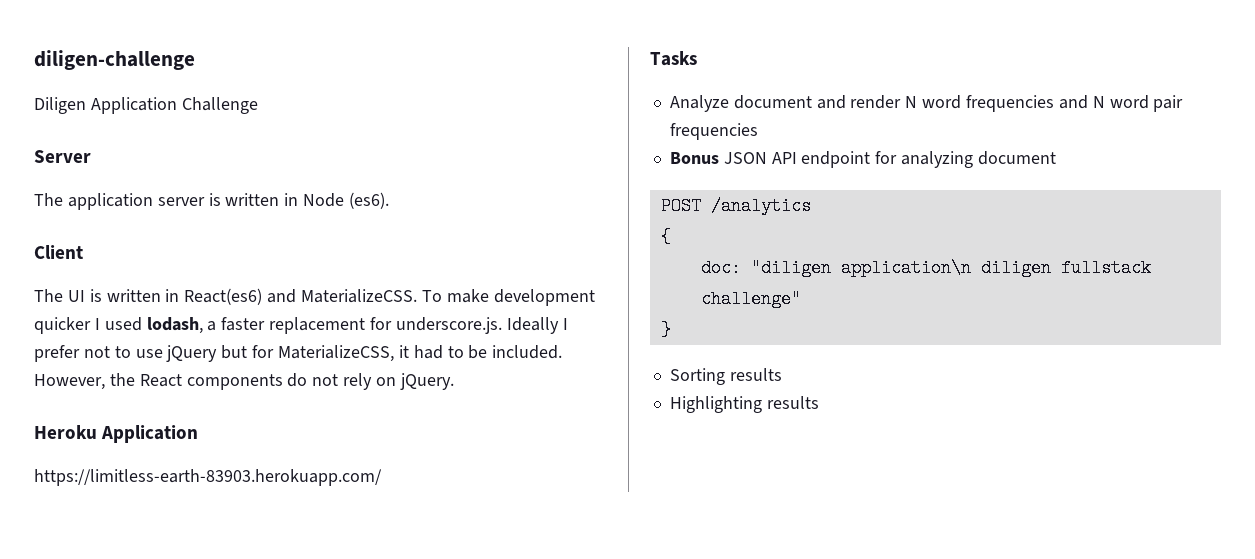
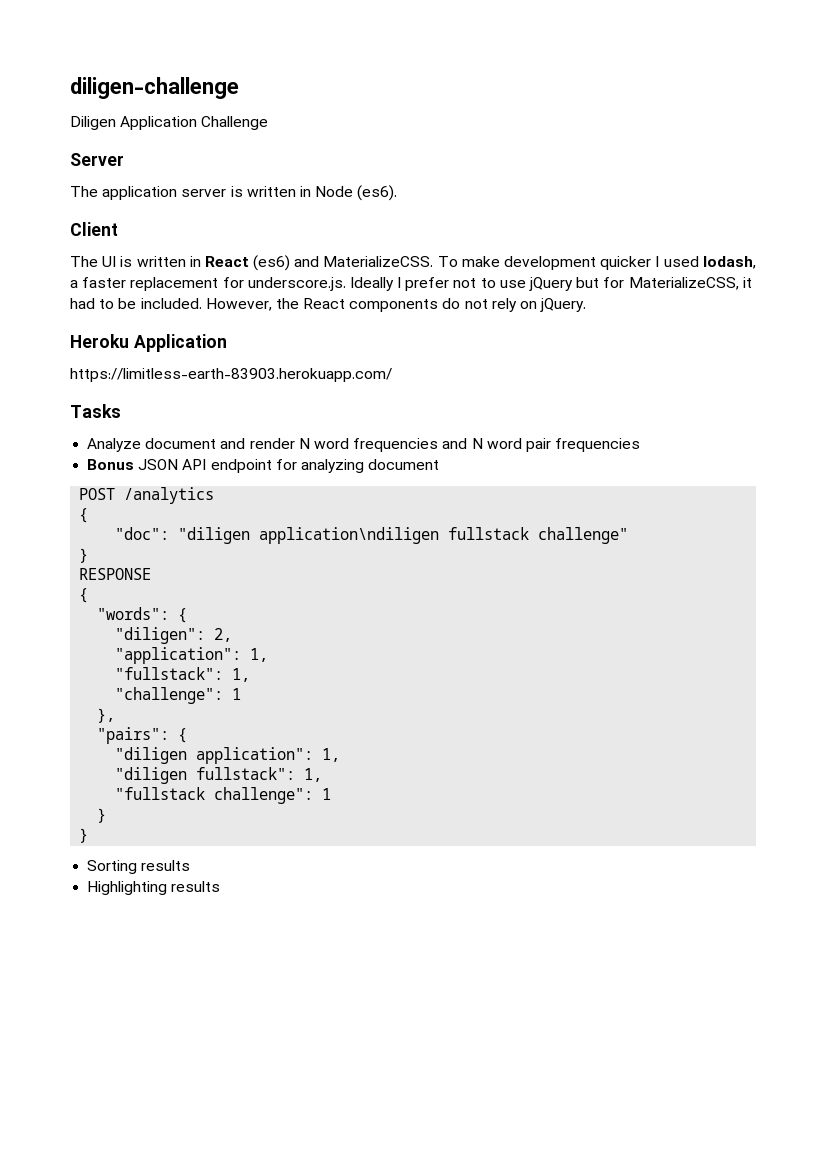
- The UI is written in React(es6) and MaterializeCSS.
+ The UI is written in React (es6) and MaterializeCSS.
- doc: "diligen application\n diligen fullstack challenge"
+ "doc": "diligen application\ndiligen fullstack challenge"
+ RESPONSE
+ {
+ "words": {
+ "diligen": 2,
+ "application": 1,
+ "fullstack": 1,
+ "challenge": 1
+ },
+ "pairs": {
+ "diligen application": 1,
+ "diligen fullstack": 1,
+ "fullstack challenge": 1
+ }
+ }

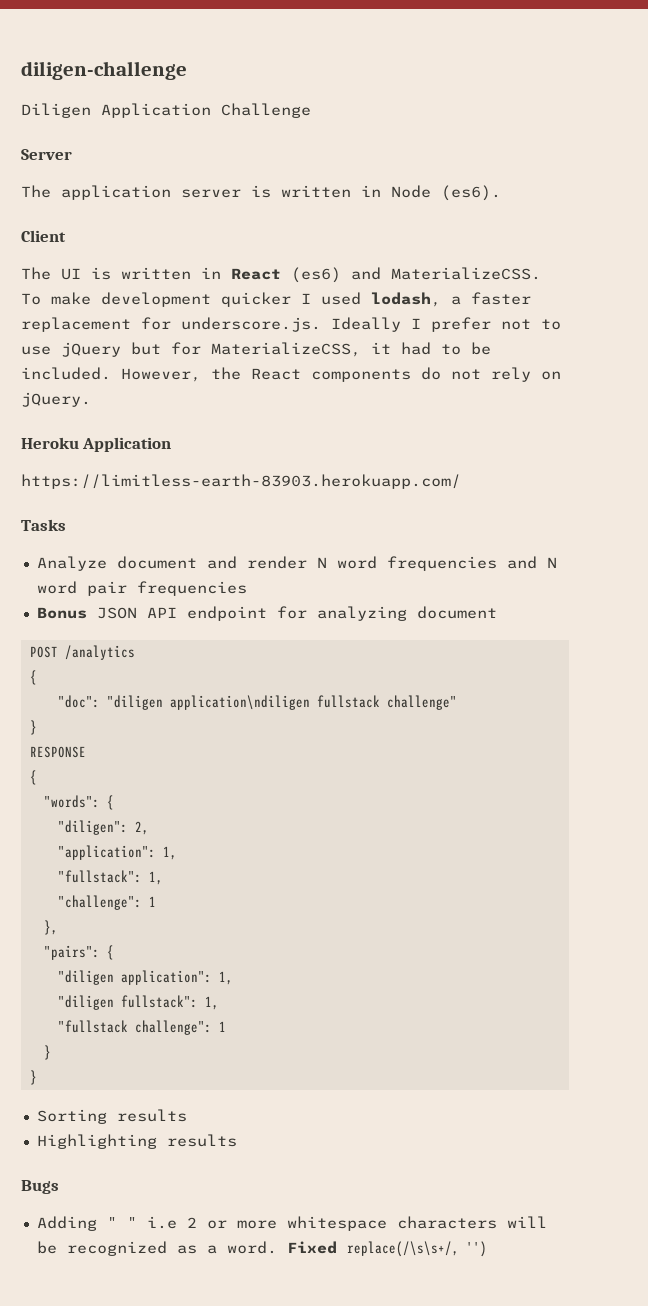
+ Bugs
+ Adding " " i.e 2 or more whitespace characters will be recognized as a word. Fixed replace(/\s\s+/, '')

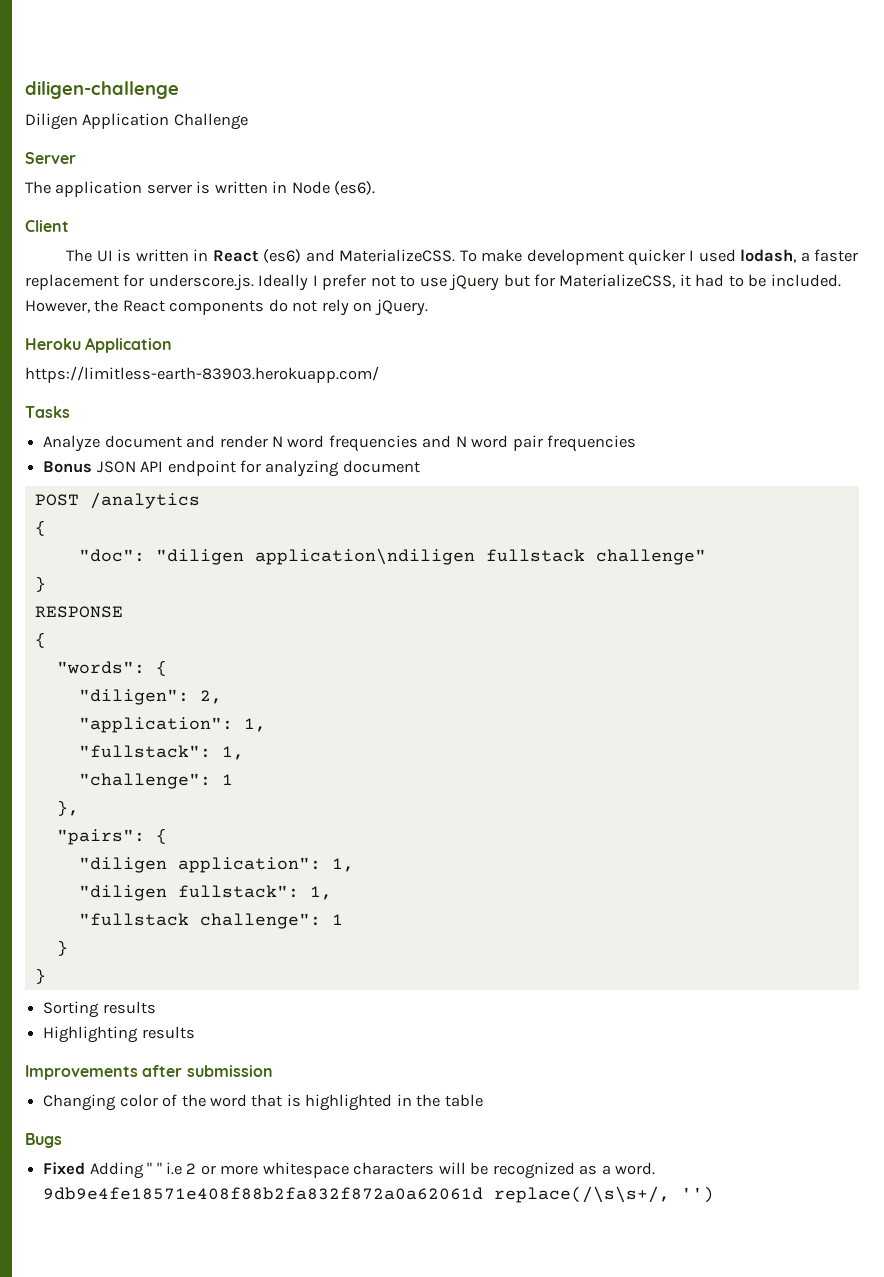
+ Improvements after submission
+ Changing color of the word that is highlighted in the table
- Adding " " i.e 2 or more whitespace characters will be recognized as a word.
+ Fixed Adding " " i.e 2 or more whitespace characters will be recognized as a word.
- Fixed replace(/\s\s+/, '')
+ 9db9e4fe18571e408f88b2fa832f872a0a62061d replace(/\s\s+/, '')

